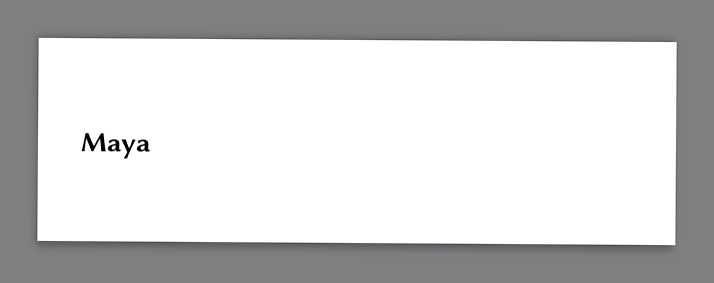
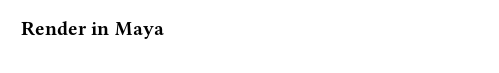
- Maya
+ Render in Maya

